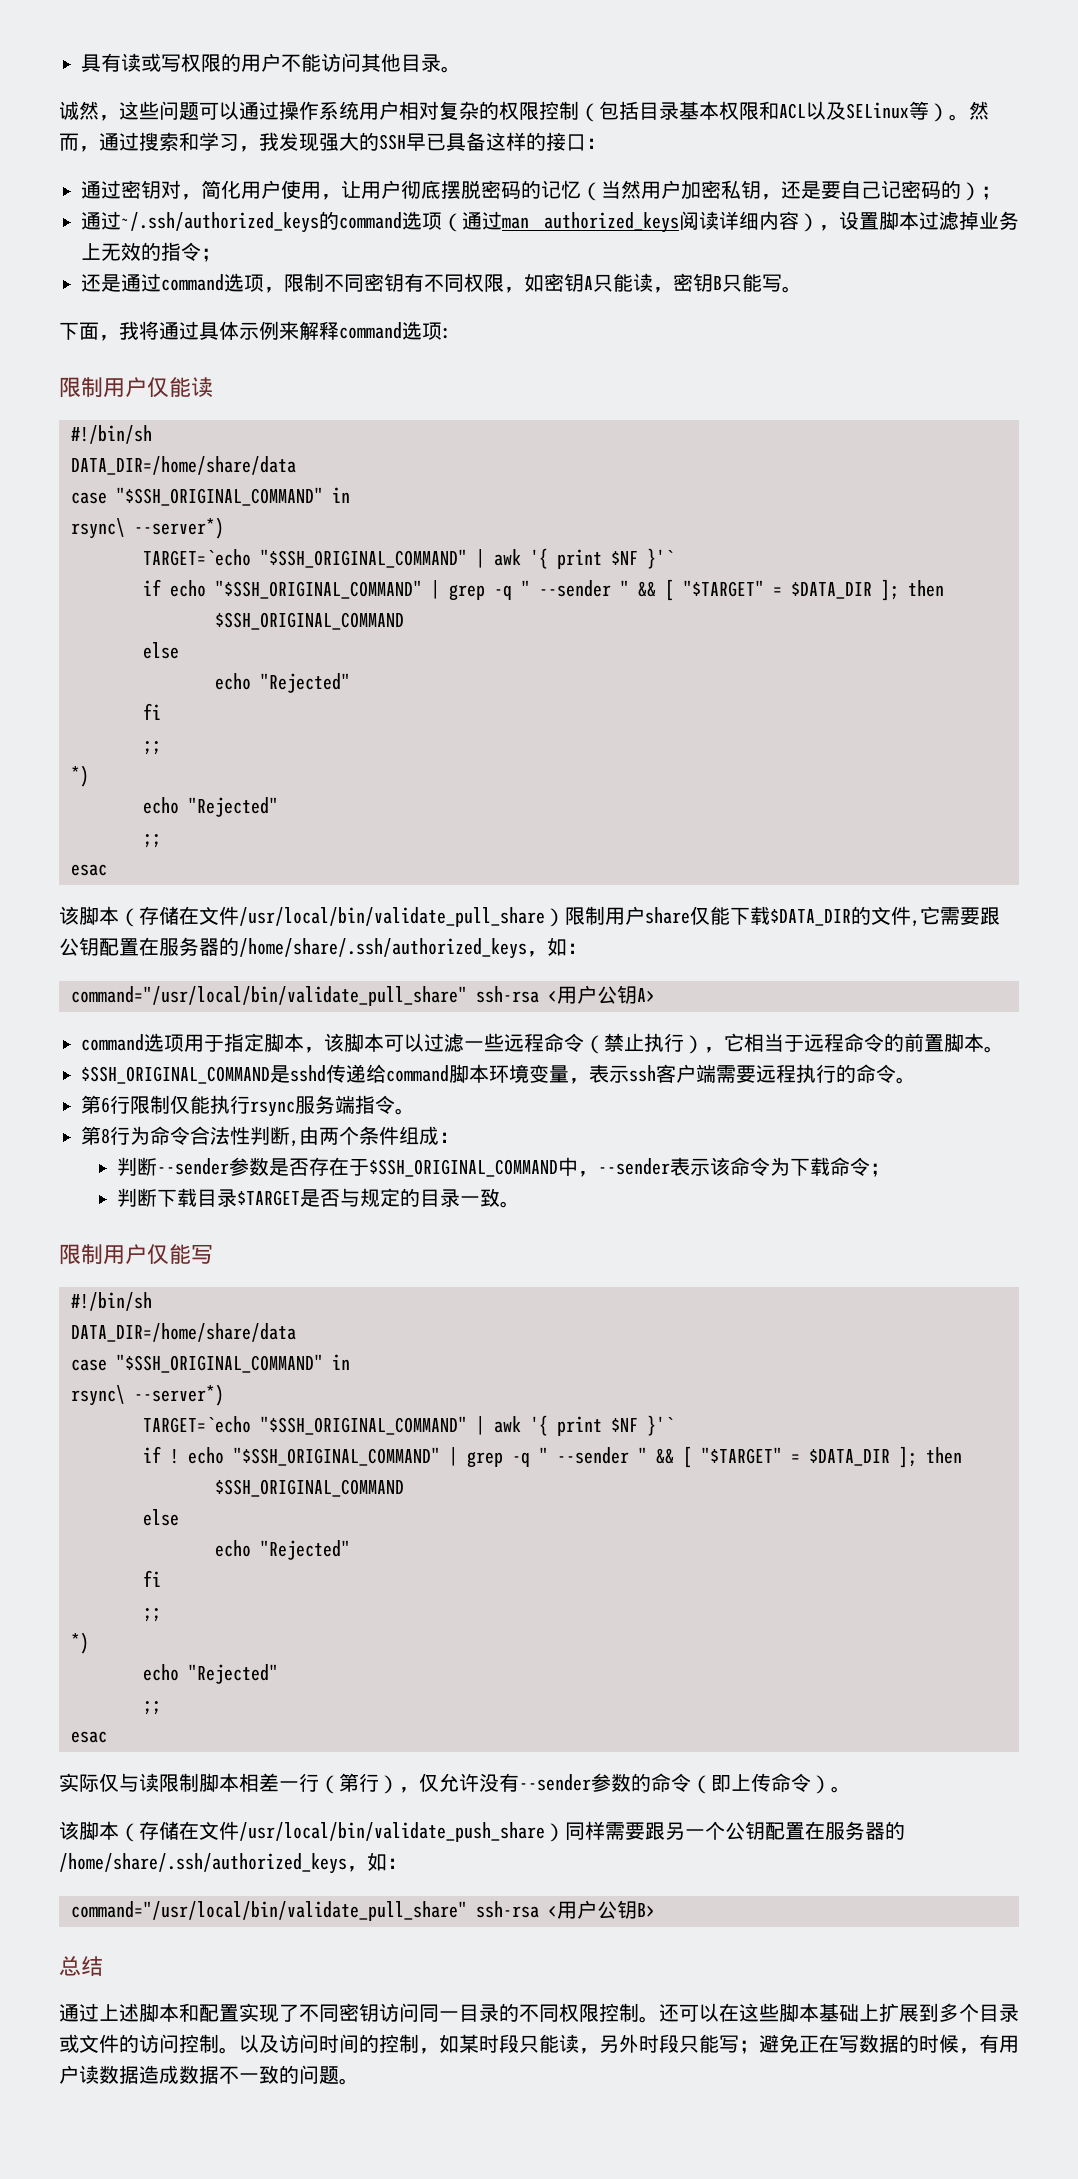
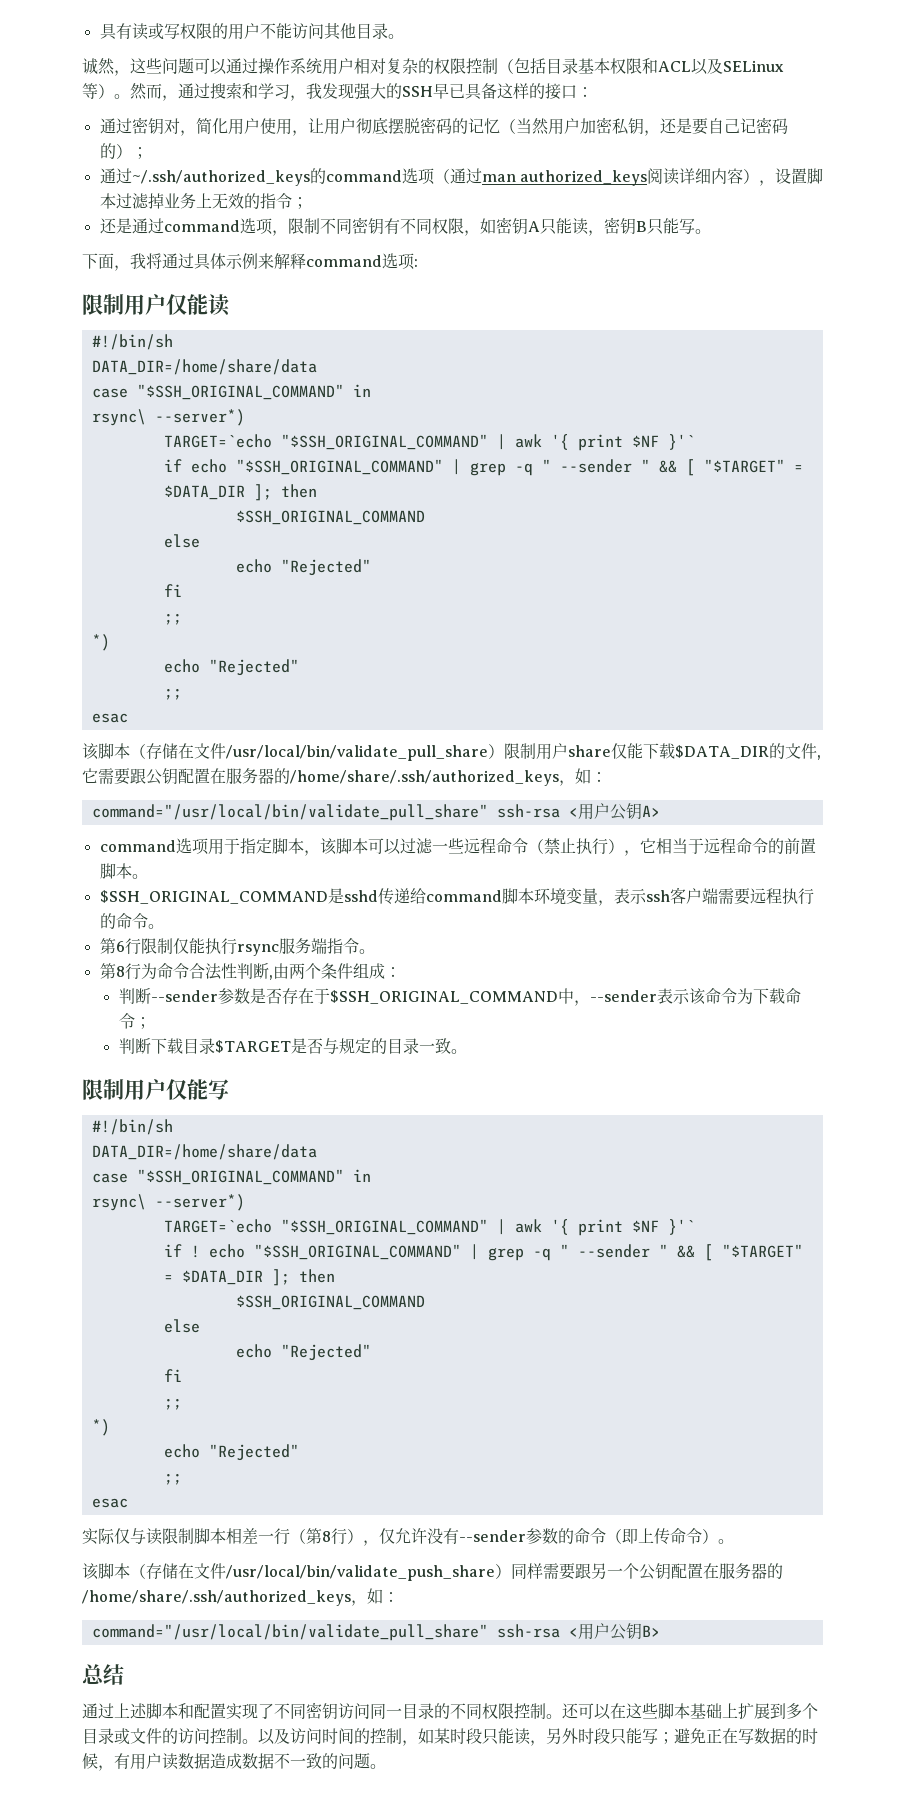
- 实际仅与读限制脚本相差一行（第行），仅允许没有--sender参数的命令（即上传命令）。
+ 实际仅与读限制脚本相差一行（第8行），仅允许没有--sender参数的命令（即上传命令）。

